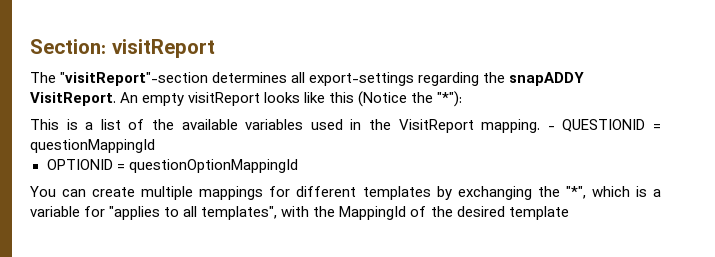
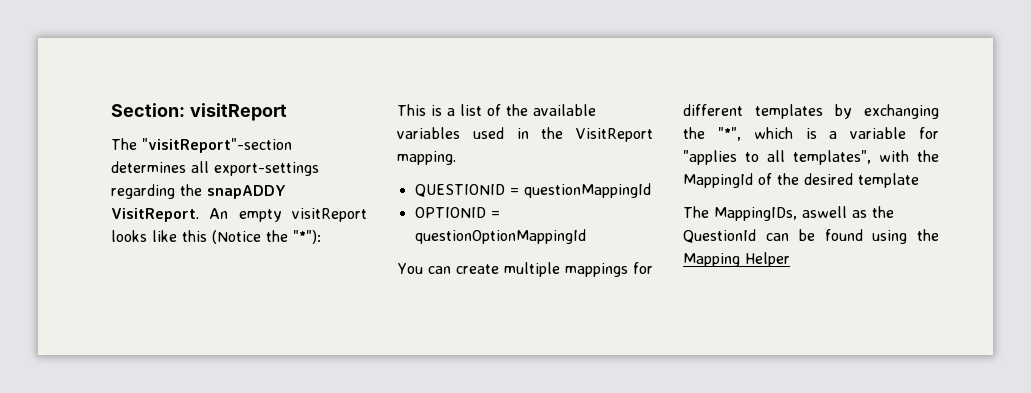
- This is a list of the available variables used in the VisitReport mapping. - QUESTIONID = questionMappingId
+ This is a list of the available variables used in the VisitReport mapping.
+ QUESTIONID = questionMappingId
+ The MappingIDs, aswell as the QuestionId can be found using the Mapping Helper

